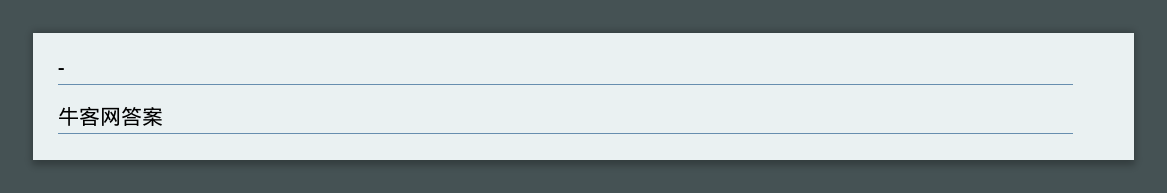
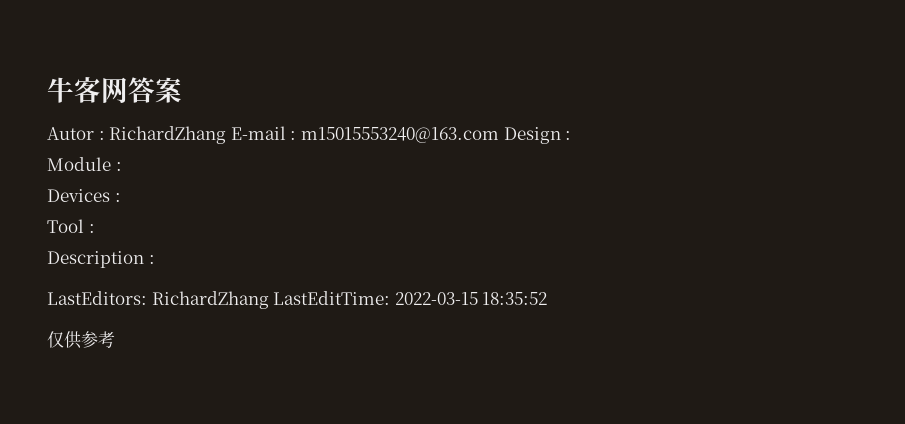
- -
+ Autor : RichardZhang E-mail : m15015553240@163.com Design :
+ Module :
+ Devices :
+ Tool :
+ Description :
+ LastEditors: RichardZhang LastEditTime: 2022-03-15 18:35:52
+ 仅供参考

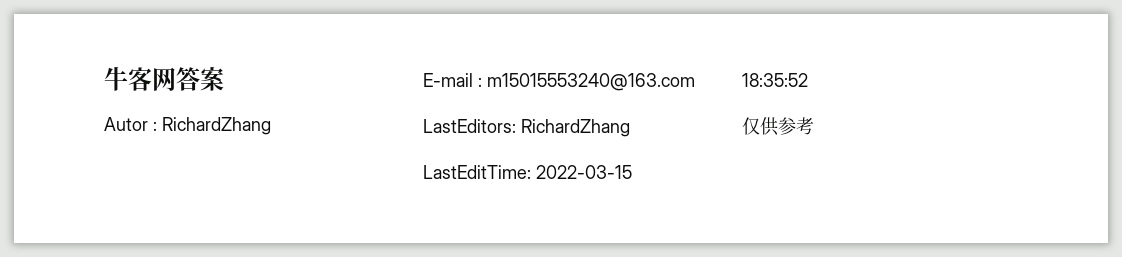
- Autor : RichardZhang E-mail : m15015553240@163.com Design :
- Module :
- Devices :
- Tool :
- Description :
+ Autor : RichardZhang
+ E-mail : m15015553240@163.com
- LastEditors: RichardZhang LastEditTime: 2022-03-15 18:35:52
+ LastEditors: RichardZhang
+ LastEditTime: 2022-03-15 18:35:52

